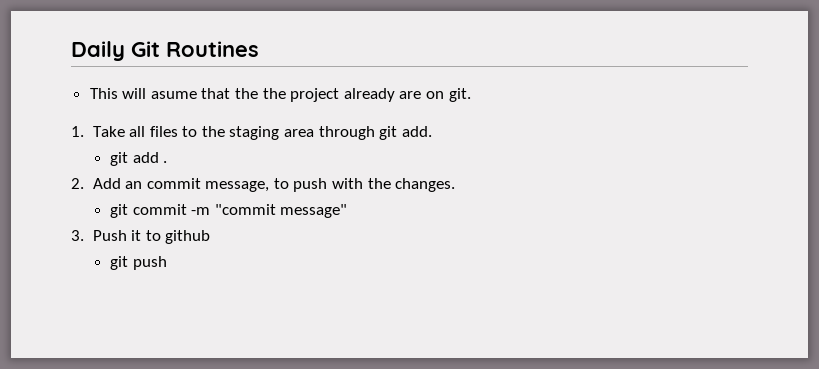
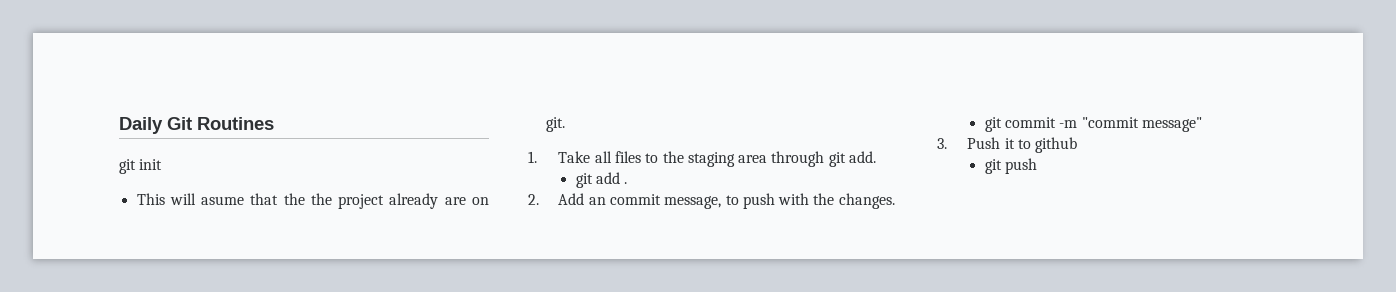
+ git init

